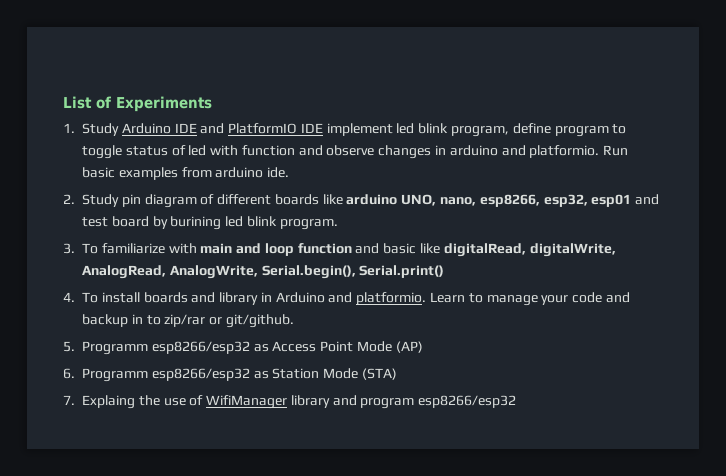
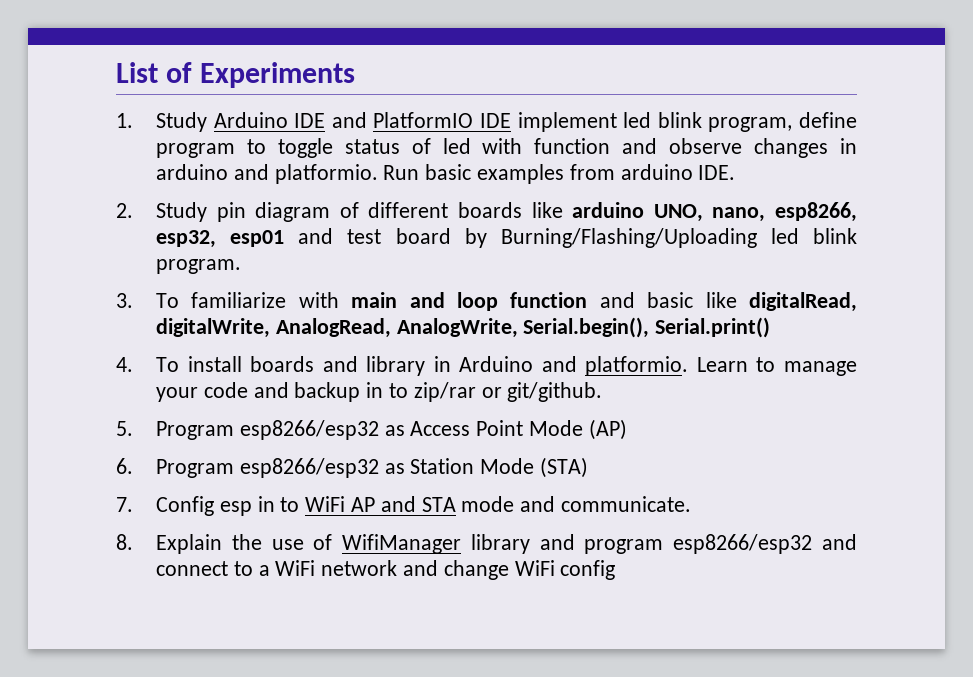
- Run basic examples from arduino ide.
+ Run basic examples from arduino IDE.
- 2. Study pin diagram of different boards like arduino UNO, nano, esp8266, esp32, esp01 and test board by burining led blink program.
+ 2. Study pin diagram of different boards like arduino UNO, nano, esp8266, esp32, esp01 and test board by Burning/Flashing/Uploading led blink program.
- 5. Programm esp8266/esp32 as Access Point Mode (AP)
+ 5. Program esp8266/esp32 as Access Point Mode (AP)
- 6. Programm esp8266/esp32 as Station Mode (STA)
+ 6. Program esp8266/esp32 as Station Mode (STA)
- 7. Explaing the use of WifiManager library and program esp8266/esp32
+ 7. Config esp in to WiFi AP and STA mode and communicate.
+ 8. Explain the use of WifiManager library and program esp8266/esp32 and connect to a WiFi network and change WiFi config

